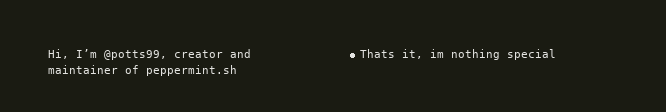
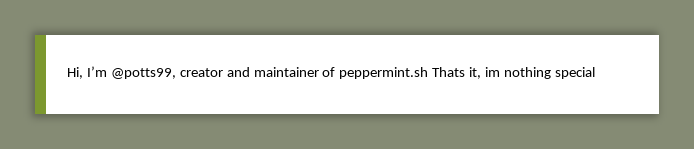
- Hi, I’m @potts99, creator and maintainer of peppermint.sh
- Thats it, im nothing special
+ Hi, I’m @potts99, creator and maintainer of peppermint.sh Thats it, im nothing special

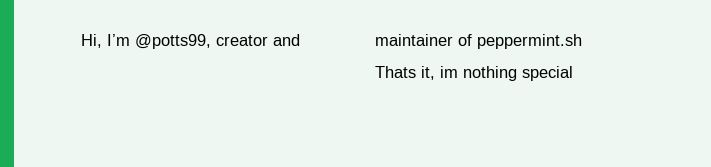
- Hi, I’m @potts99, creator and maintainer of peppermint.sh Thats it, im nothing special
+ Hi, I’m @potts99, creator and maintainer of peppermint.sh
+ Thats it, im nothing special

